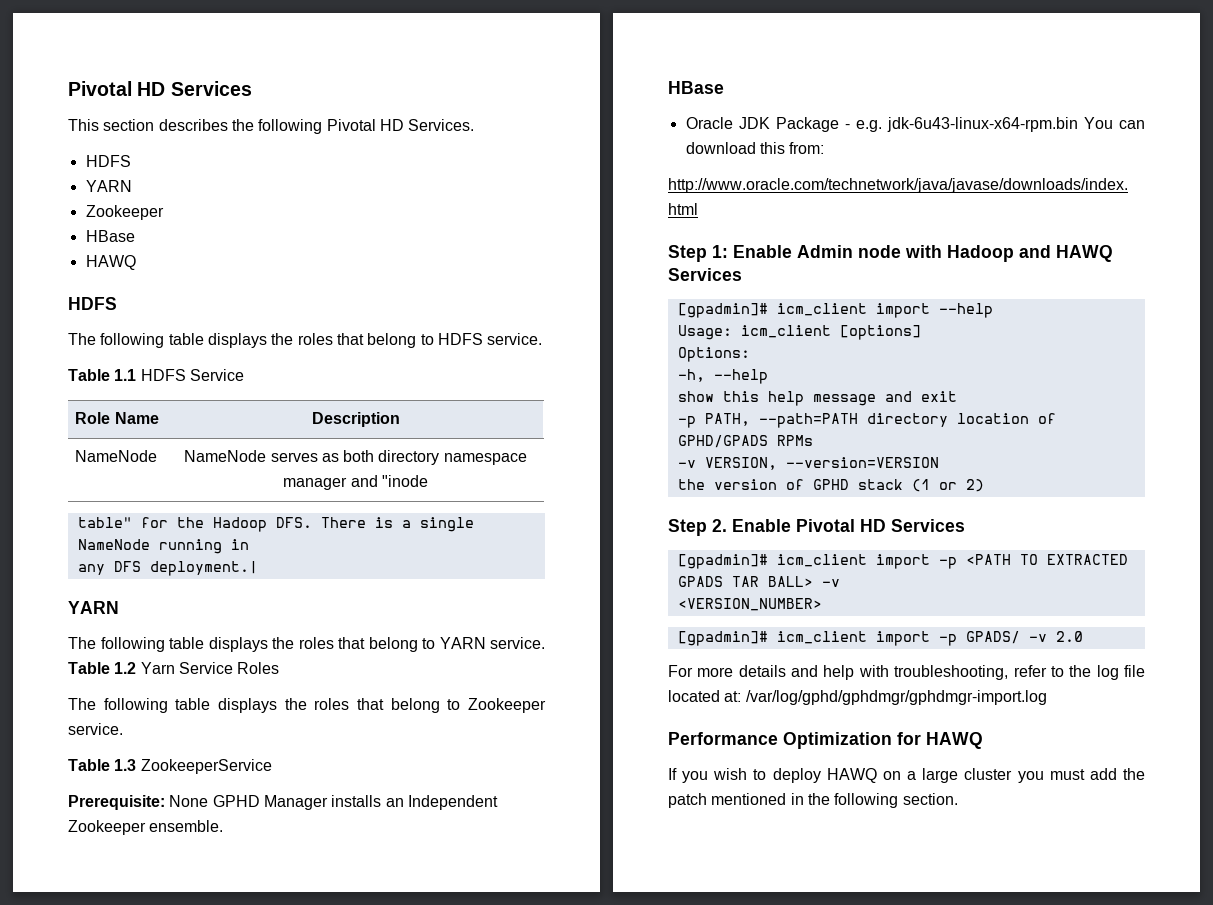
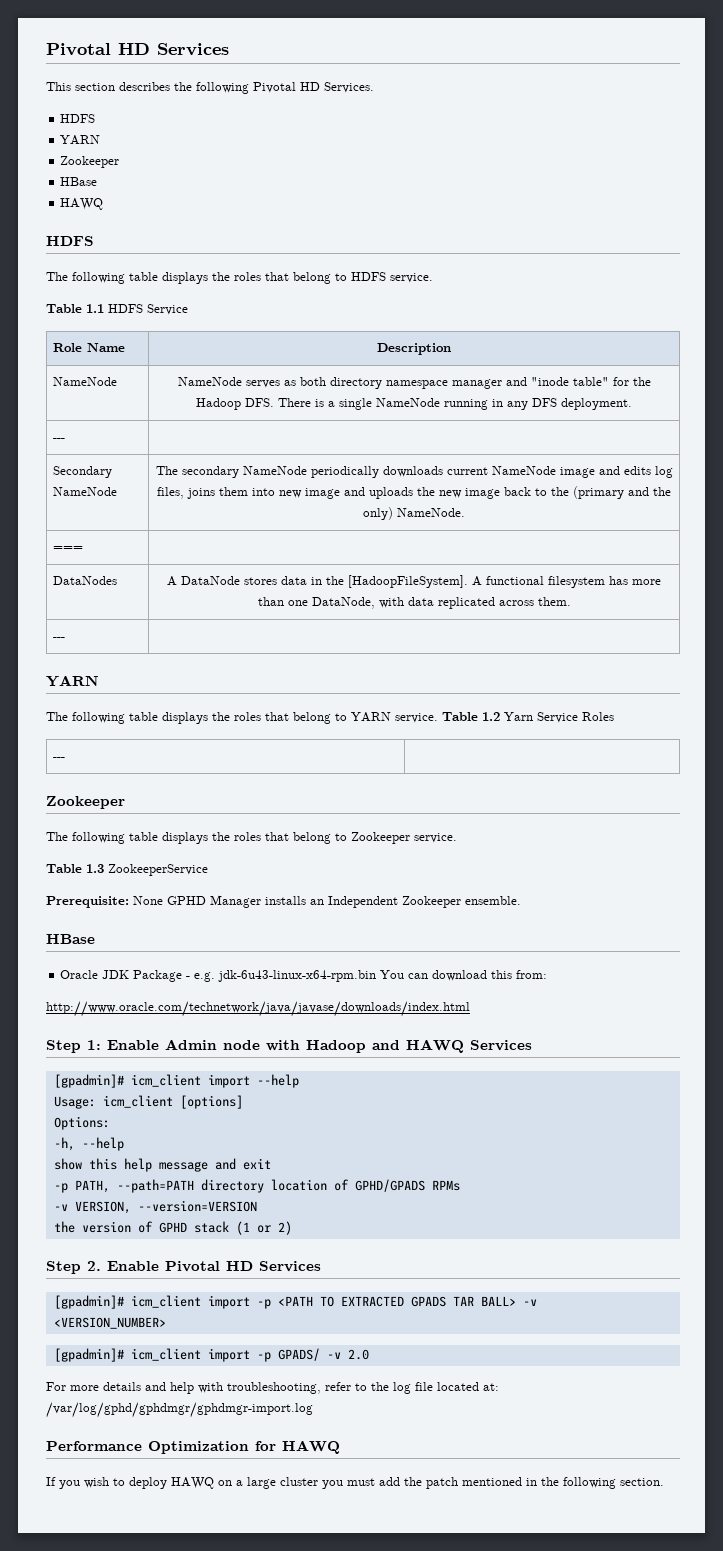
- NameNode | NameNode serves as both directory namespace manager and "inode
- table" for the Hadoop DFS. There is a single NameNode running in
- any DFS deployment.|
+ NameNode | NameNode serves as both directory namespace manager and "inode table" for the Hadoop DFS. There is a single NameNode running in any DFS deployment.
+ --- |
+ Secondary NameNode | The secondary NameNode periodically downloads current NameNode image and edits log files, joins them into new image and uploads the new image back to the (primary and the only) NameNode.
+ === |
+ DataNodes | A DataNode stores data in the [HadoopFileSystem]. A functional filesystem has more than one DataNode, with data replicated across them.
+ --- |
  Table 1.2 Yarn Service Roles
+ --- |
+ Zookeeper

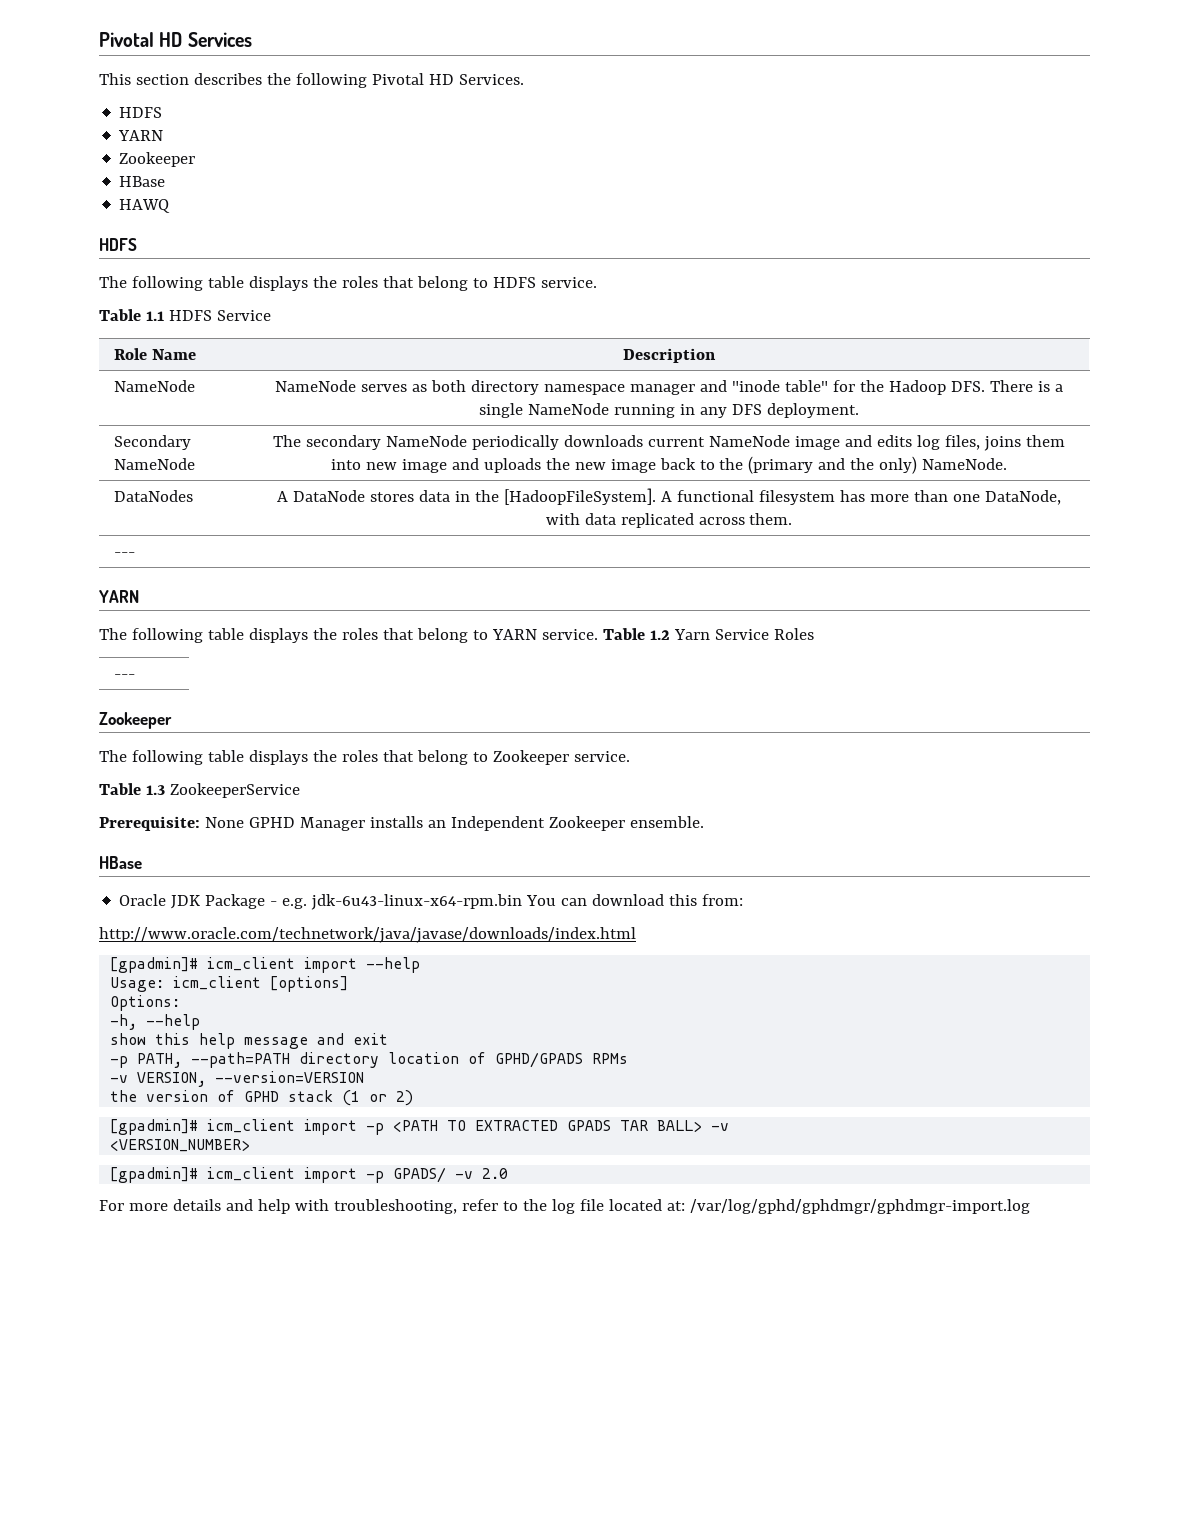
  NameNode | NameNode serves as both directory namespace manager and "inode table" for the Hadoop DFS. There is a single NameNode running in any DFS deployment.
- --- |
- === |
- Step 1: Enable Admin node with Hadoop and HAWQ Services
- Step 2. Enable Pivotal HD Services
- Performance Optimization for HAWQ
- If you wish to deploy HAWQ on a large cluster you must add the patch mentioned in the following section.

